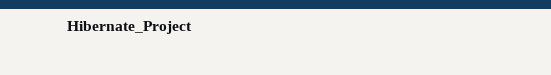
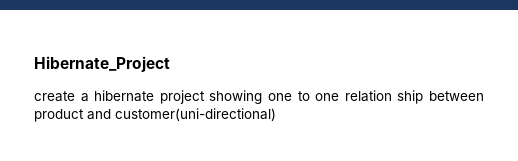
+ create a hibernate project showing one to one relation ship between product and customer(uni-directional)

